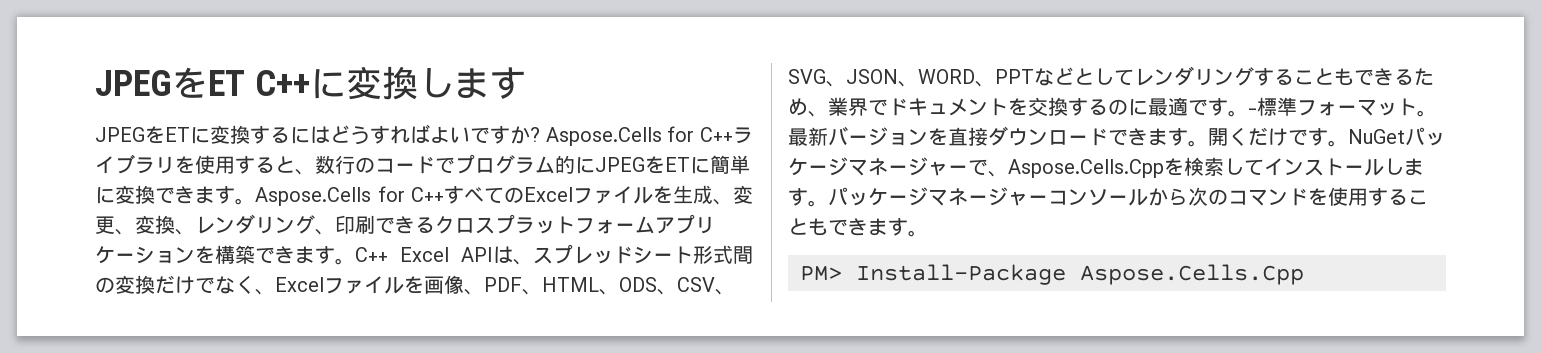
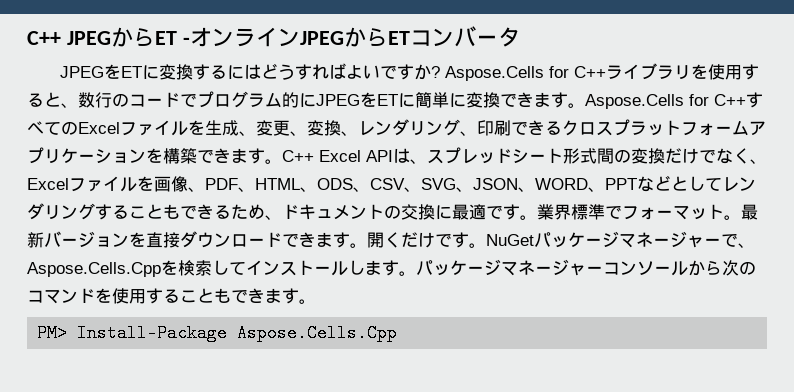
- JPEGをET C++に変換します
+ C++ JPEGからET -オンラインJPEGからETコンバータ
- C++ Excel APIは、スプレッドシート形式間の変換だけでなく、Excelファイルを画像、PDF、HTML、ODS、CSV、SVG、JSON、WORD、PPTなどとしてレンダリングすることもできるため、業界でドキュメントを交換するのに最適です。
+ C++ Excel APIは、スプレッドシート形式間の変換だけでなく、Excelファイルを画像、PDF、HTML、ODS、CSV、SVG、JSON、WORD、PPTなどとしてレンダリングすることもできるため、ドキュメントの交換に最適です。
- -標準フォーマット。
+ 業界標準でフォーマット。

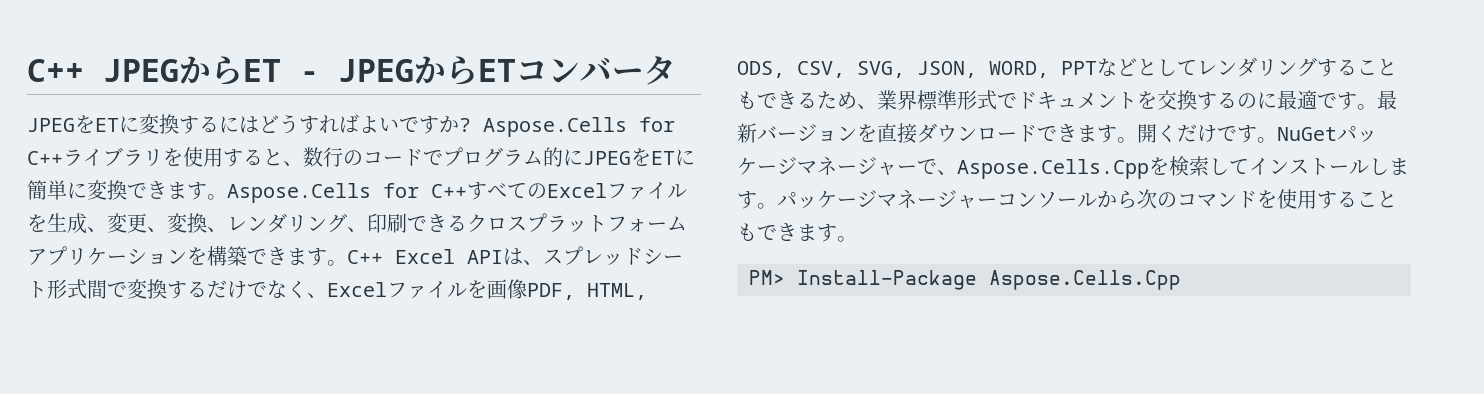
- C++ JPEGからET -オンラインJPEGからETコンバータ
+ C++ JPEGからET - JPEGからETコンバータ
- C++ Excel APIは、スプレッドシート形式間の変換だけでなく、Excelファイルを画像、PDF、HTML、ODS、CSV、SVG、JSON、WORD、PPTなどとしてレンダリングすることもできるため、ドキュメントの交換に最適です。業界標準でフォーマット。
+ C++ Excel APIは、スプレッドシート形式間で変換するだけでなく、Excelファイルを画像PDF, HTML, ODS, CSV, SVG, JSON, WORD, PPTなどとしてレンダリングすることもできるため、業界標準形式でドキュメントを交換するのに最適です。

